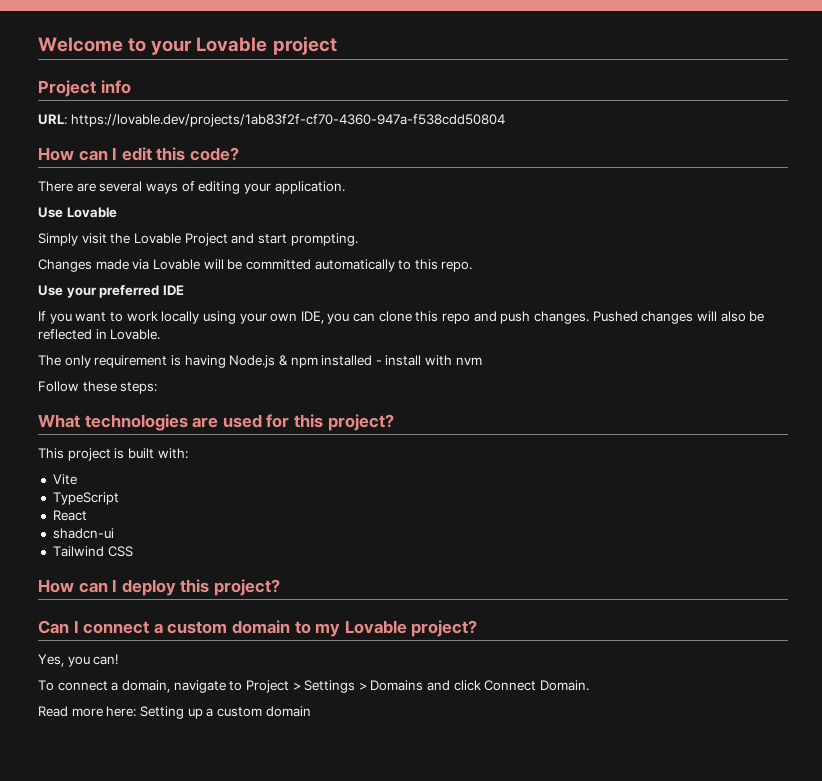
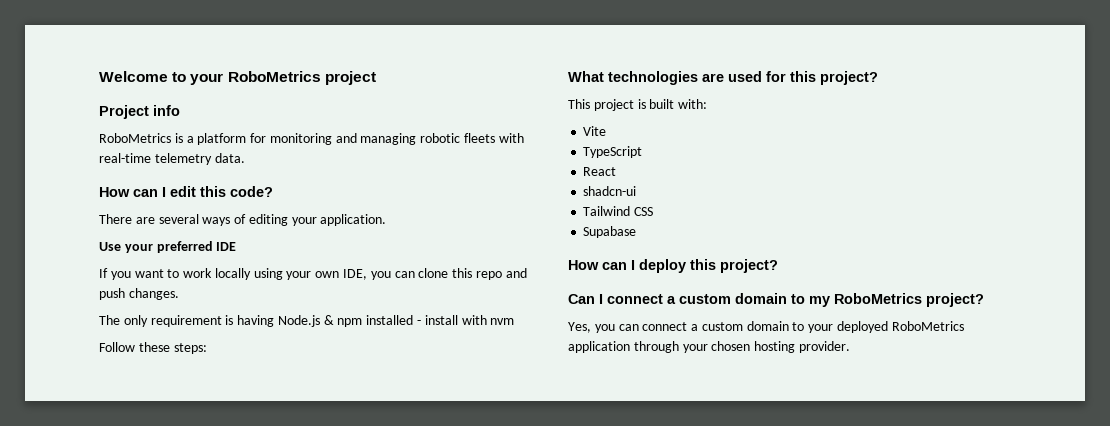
- Welcome to your Lovable project
+ Welcome to your RoboMetrics project
- URL: https://lovable.dev/projects/1ab83f2f-cf70-4360-947a-f538cdd50804
+ RoboMetrics is a platform for monitoring and managing robotic fleets with real-time telemetry data.
- Use Lovable
- Simply visit the Lovable Project and start prompting.
- Changes made via Lovable will be committed automatically to this repo.
- Pushed changes will also be reflected in Lovable.
+ Supabase
- Can I connect a custom domain to my Lovable project?
+ Can I connect a custom domain to my RoboMetrics project?
- Yes, you can!
- To connect a domain, navigate to Project > Settings > Domains and click Connect Domain.
- Read more here: Setting up a custom domain
+ Yes, you can connect a custom domain to your deployed RoboMetrics application through your chosen hosting provider.

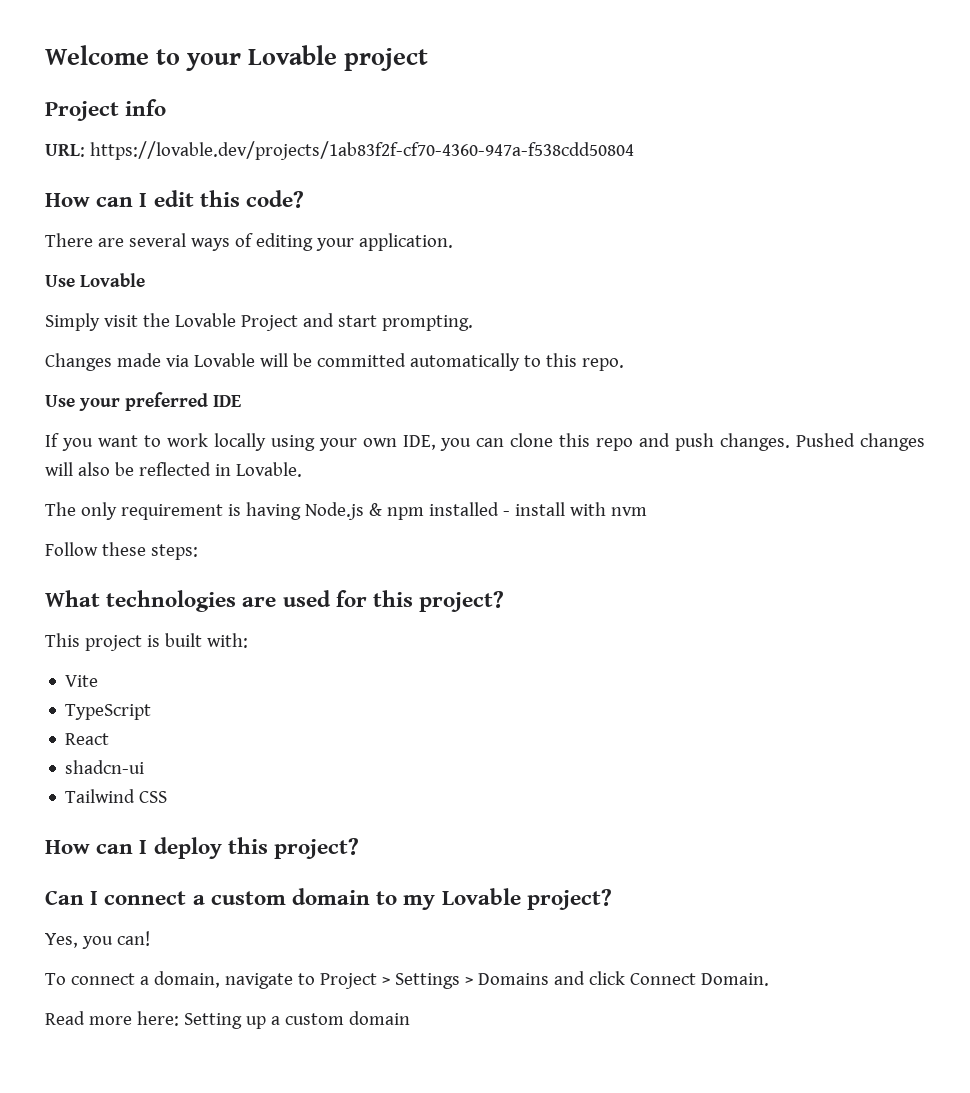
- Welcome to your RoboMetrics project
+ Welcome to your Lovable project
- RoboMetrics is a platform for monitoring and managing robotic fleets with real-time telemetry data.
+ URL: https://lovable.dev/projects/1ab83f2f-cf70-4360-947a-f538cdd50804
+ Use Lovable
+ Simply visit the Lovable Project and start prompting.
+ Changes made via Lovable will be committed automatically to this repo.
+ Pushed changes will also be reflected in Lovable.
- Supabase
- Can I connect a custom domain to my RoboMetrics project?
+ Can I connect a custom domain to my Lovable project?
- Yes, you can connect a custom domain to your deployed RoboMetrics application through your chosen hosting provider.
+ Yes, you can!
+ To connect a domain, navigate to Project > Settings > Domains and click Connect Domain.
+ Read more here: Setting up a custom domain

